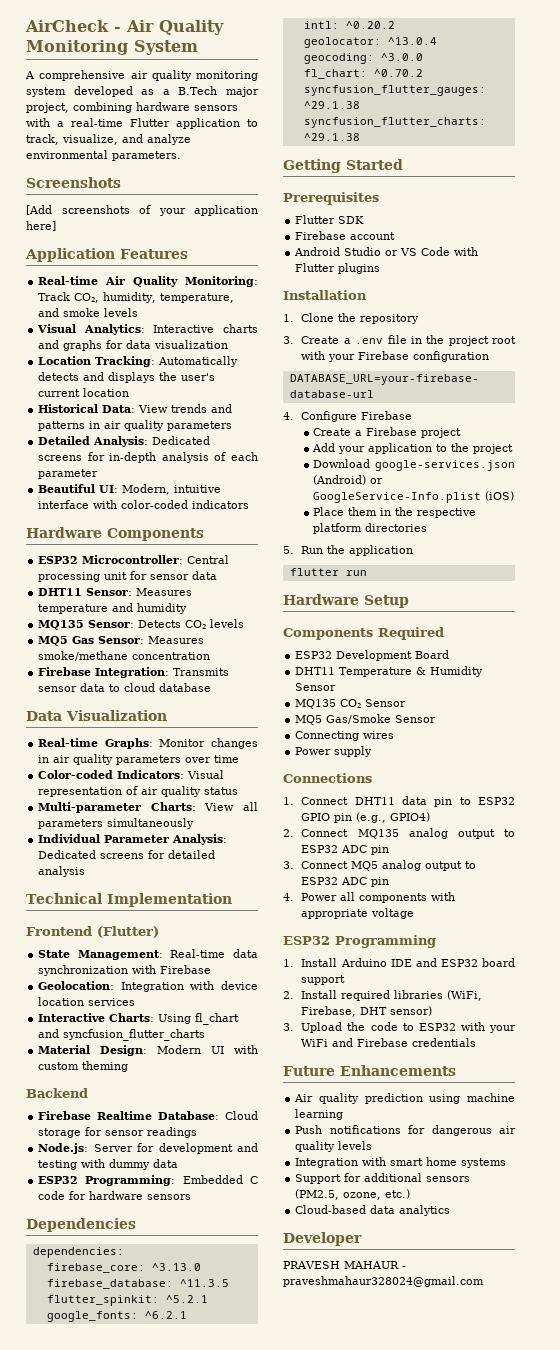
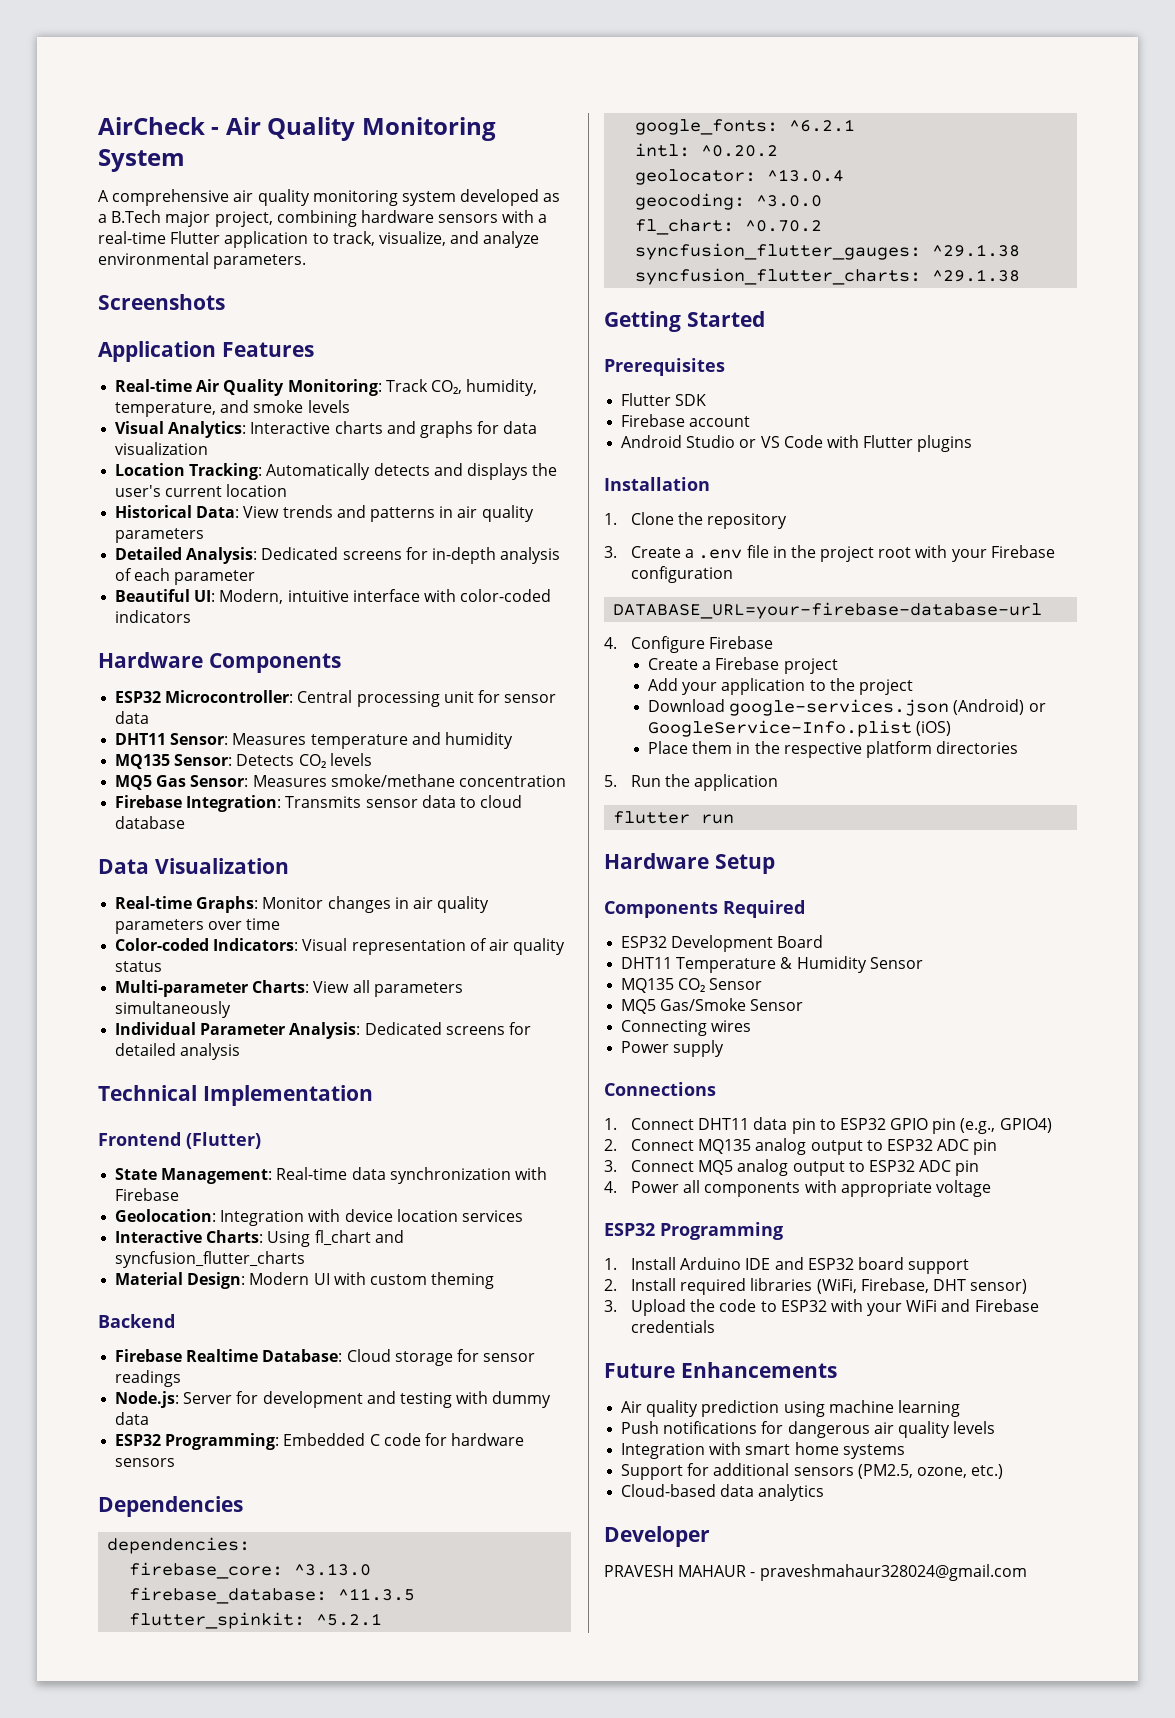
- [Add screenshots of your application here]

